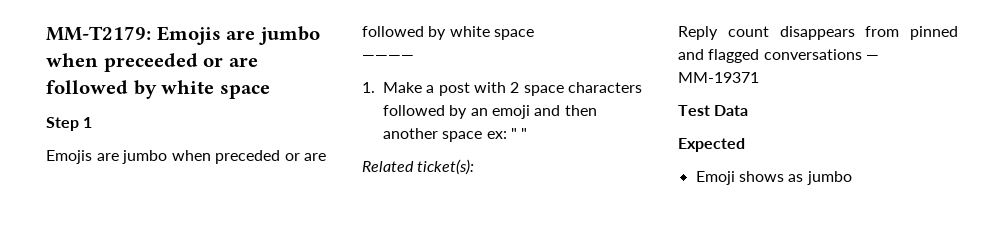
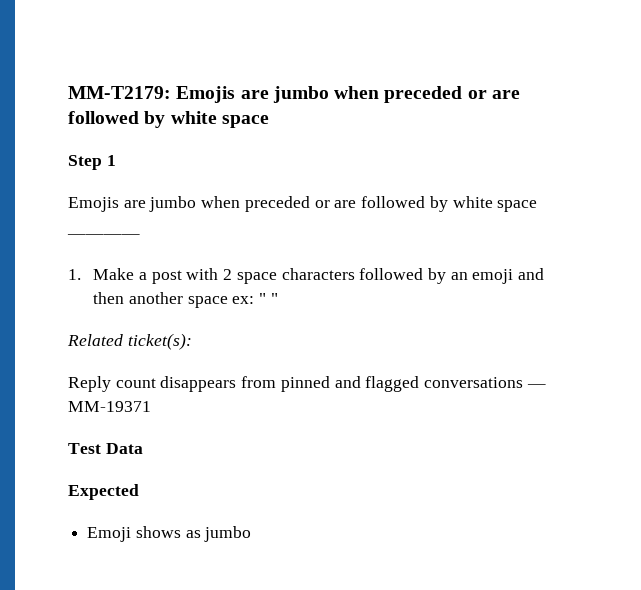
- MM-T2179: Emojis are jumbo when preceeded or are followed by white space
+ MM-T2179: Emojis are jumbo when preceded or are followed by white space

